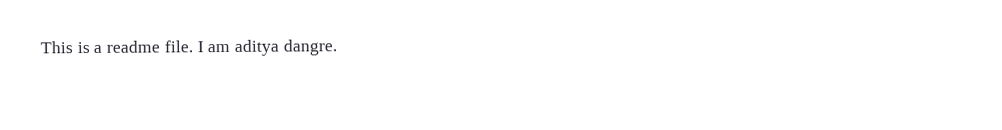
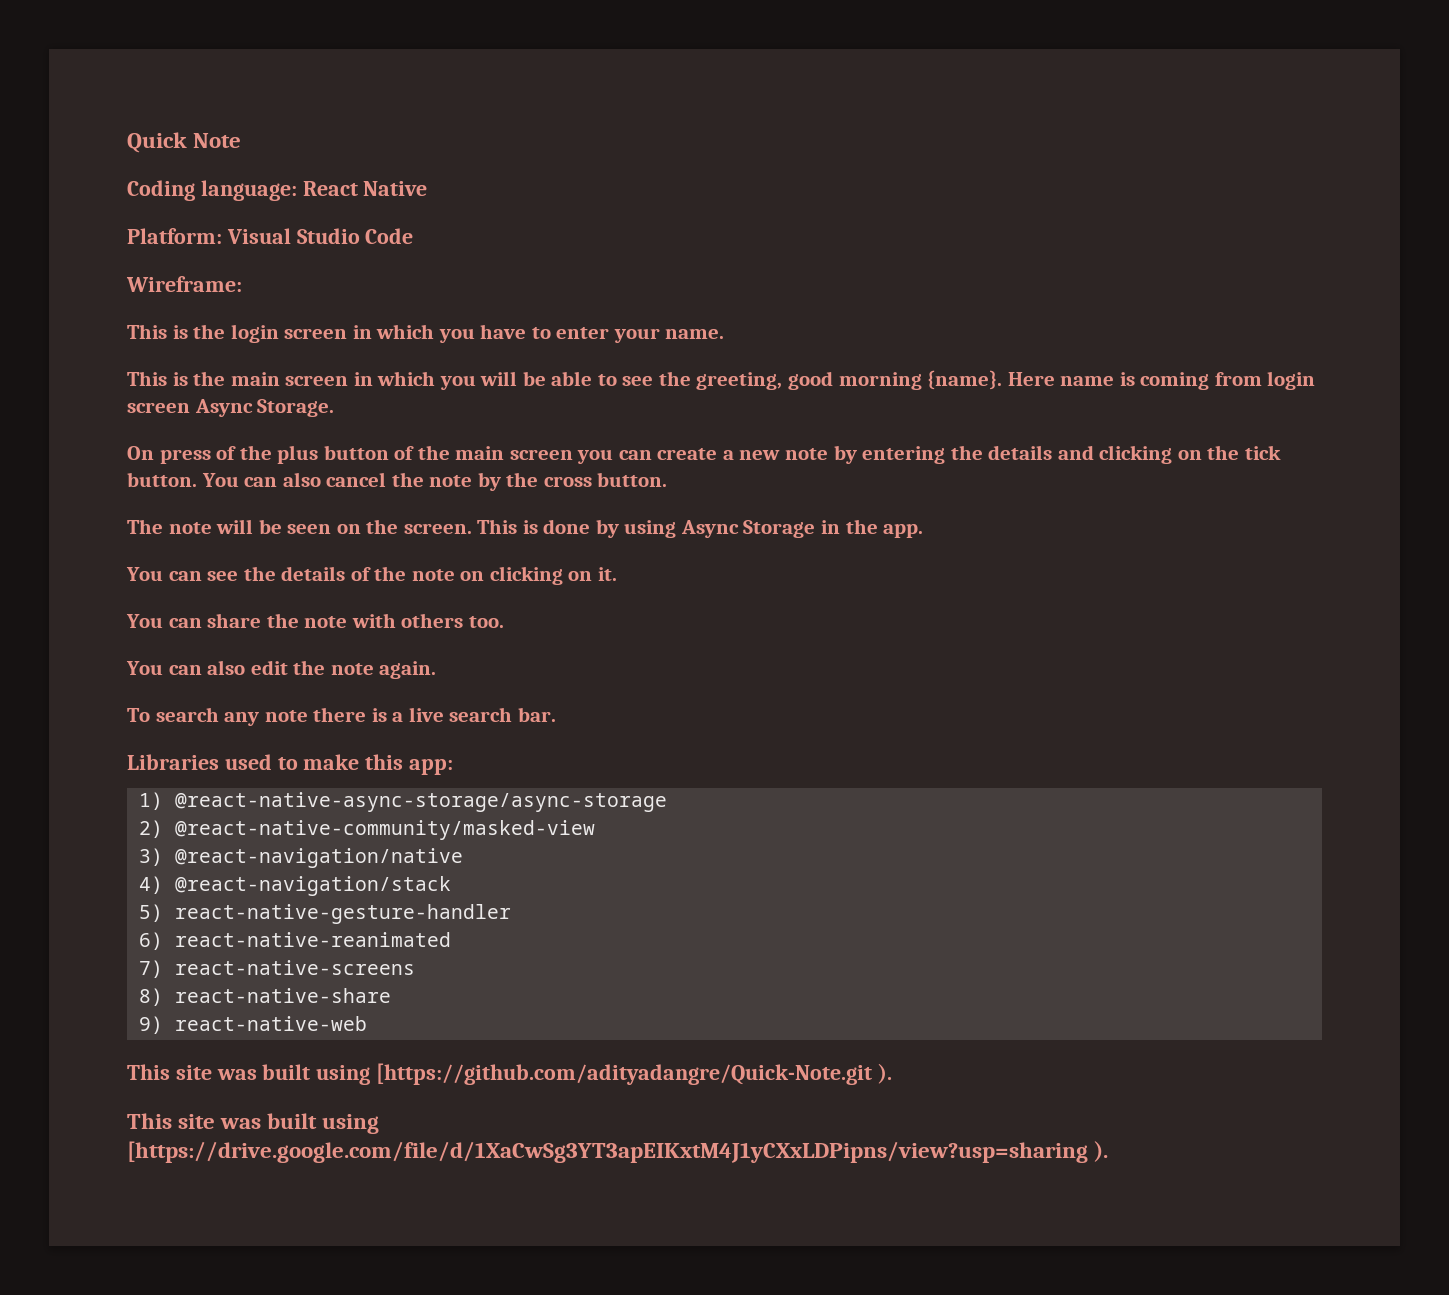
- This is a readme file. I am aditya dangre.
+ Quick Note
+ Coding language: React Native
+ Platform: Visual Studio Code
+ Wireframe:
+ This is the login screen in which you have to enter your name.
+ This is the main screen in which you will be able to see the greeting, good morning {name}. Here name is coming from login screen Async Storage.
+ On press of the plus button of the main screen you can create a new note by entering the details and clicking on the tick button. You can also cancel the note by the cross button.
+ The note will be seen on the screen. This is done by using Async Storage in the app.
+ You can see the details of the note on clicking on it.
+ You can share the note with others too.
+ You can also edit the note again.
+ To search any note there is a live search bar.
+ Libraries used to make this app:
+ 1) @react-native-async-storage/async-storage
+ 2) @react-native-community/masked-view
+ 3) @react-navigation/native
+ 4) @react-navigation/stack
+ 5) react-native-gesture-handler
+ 6) react-native-reanimated
+ 7) react-native-screens
+ 8) react-native-share
+ 9) react-native-web
+ This site was built using [https://github.com/adityadangre/Quick-Note.git ).
+ This site was built using [https://drive.google.com/file/d/1XaCwSg3YT3apEIKxtM4J1yCXxLDPipns/view?usp=sharing ).

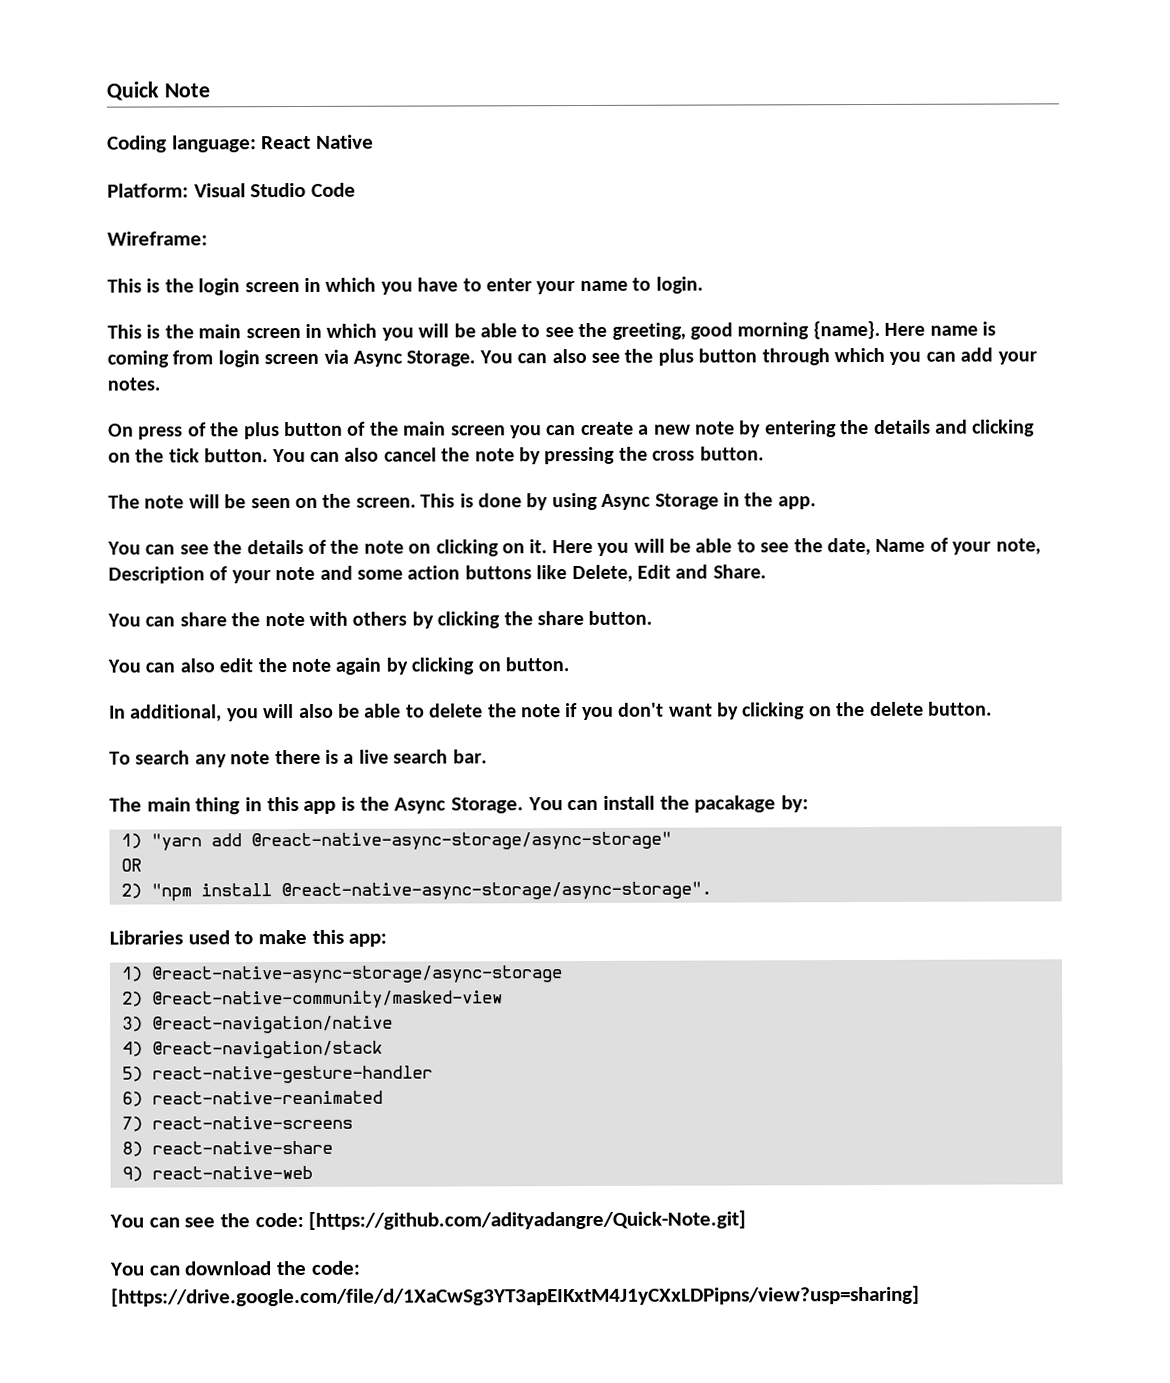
- This is the login screen in which you have to enter your name.
+ This is the login screen in which you have to enter your name to login.
- Here name is coming from login screen Async Storage.
+ Here name is coming from login screen via Async Storage. You can also see the plus button through which you can add your notes.
- You can also cancel the note by the cross button.
+ You can also cancel the note by pressing the cross button.
+ Here you will be able to see the date, Name of your note, Description of your note and some action buttons like Delete, Edit and Share.
- You can share the note with others too.
+ You can share the note with others by clicking the share button.
- You can also edit the note again.
+ You can also edit the note again by clicking on button.
+ In additional, you will also be able to delete the note if you don't want by clicking on the delete button.
+ The main thing in this app is the Async Storage. You can install the pacakage by:
+ 1) "yarn add @react-native-async-storage/async-storage"
+ OR
+ 2) "npm install @react-native-async-storage/async-storage".
- This site was built using [https://github.com/adityadangre/Quick-Note.git ).
- This site was built using [https://drive.google.com/file/d/1XaCwSg3YT3apEIKxtM4J1yCXxLDPipns/view?usp=sharing ).
+ You can see the code: [https://github.com/adityadangre/Quick-Note.git]
+ You can download the code: [https://drive.google.com/file/d/1XaCwSg3YT3apEIKxtM4J1yCXxLDPipns/view?usp=sharing]

